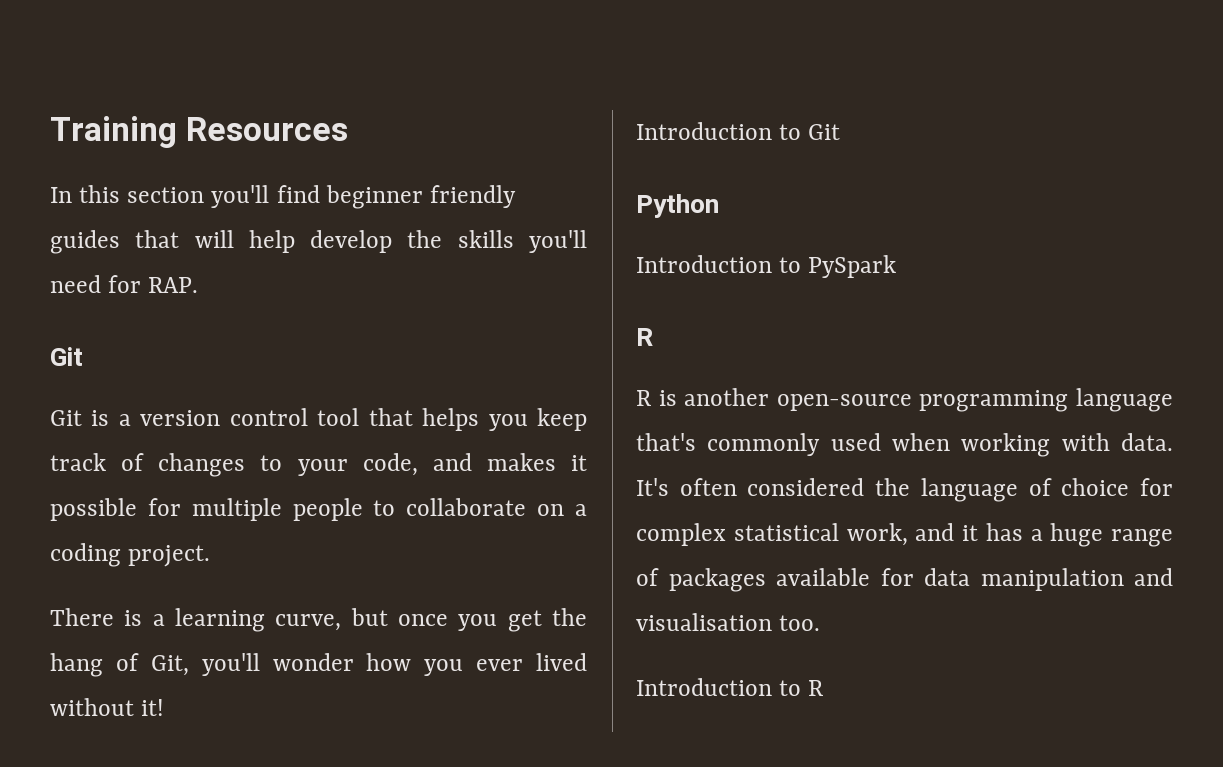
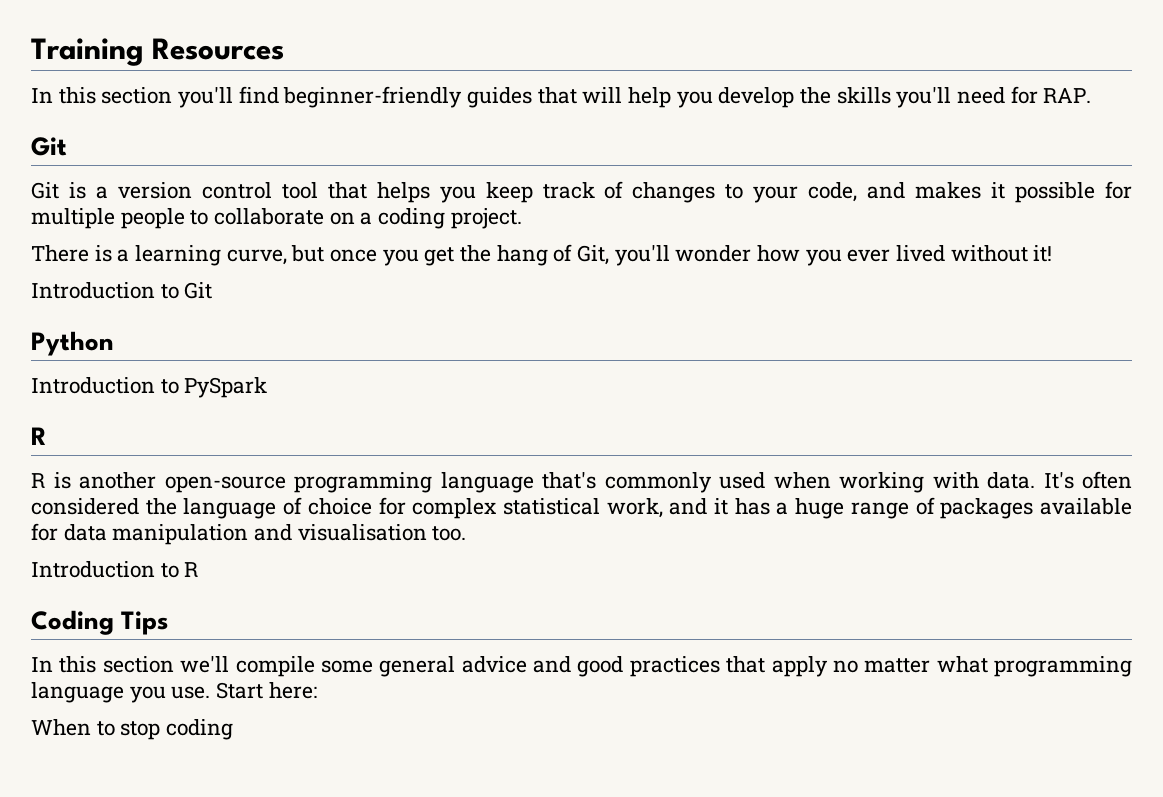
- In this section you'll find beginner friendly guides that will help develop the skills you'll need for RAP.
+ In this section you'll find beginner-friendly guides that will help you develop the skills you'll need for RAP.
+ Coding Tips
+ In this section we'll compile some general advice and good practices that apply no matter what programming language you use. Start here:
+ When to stop coding

